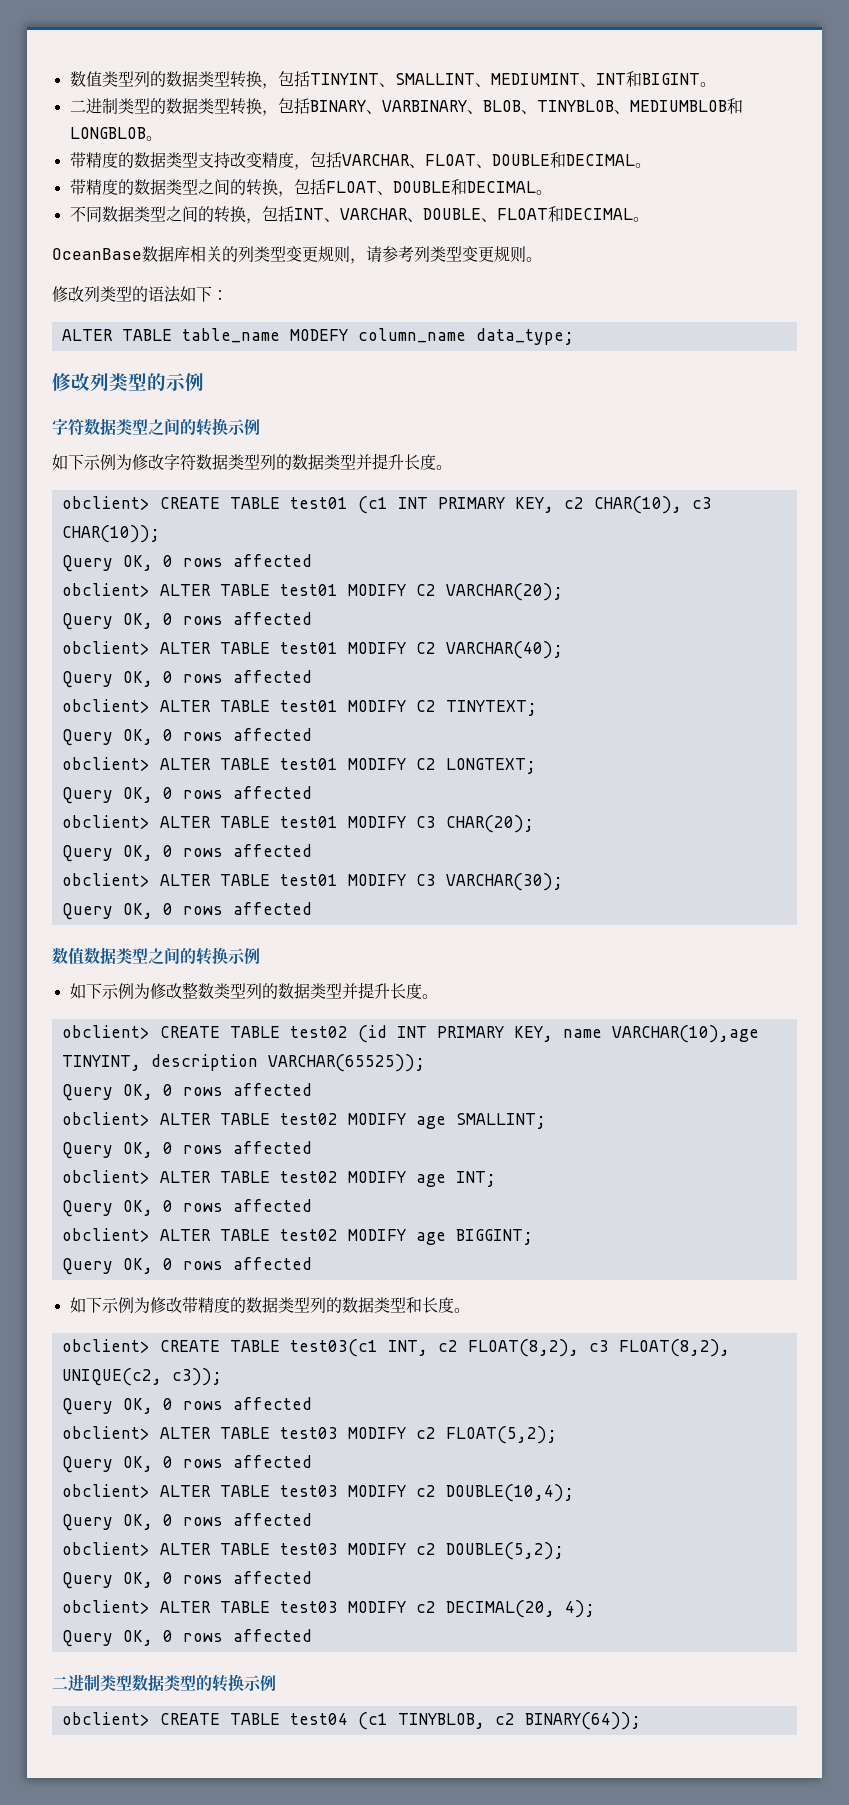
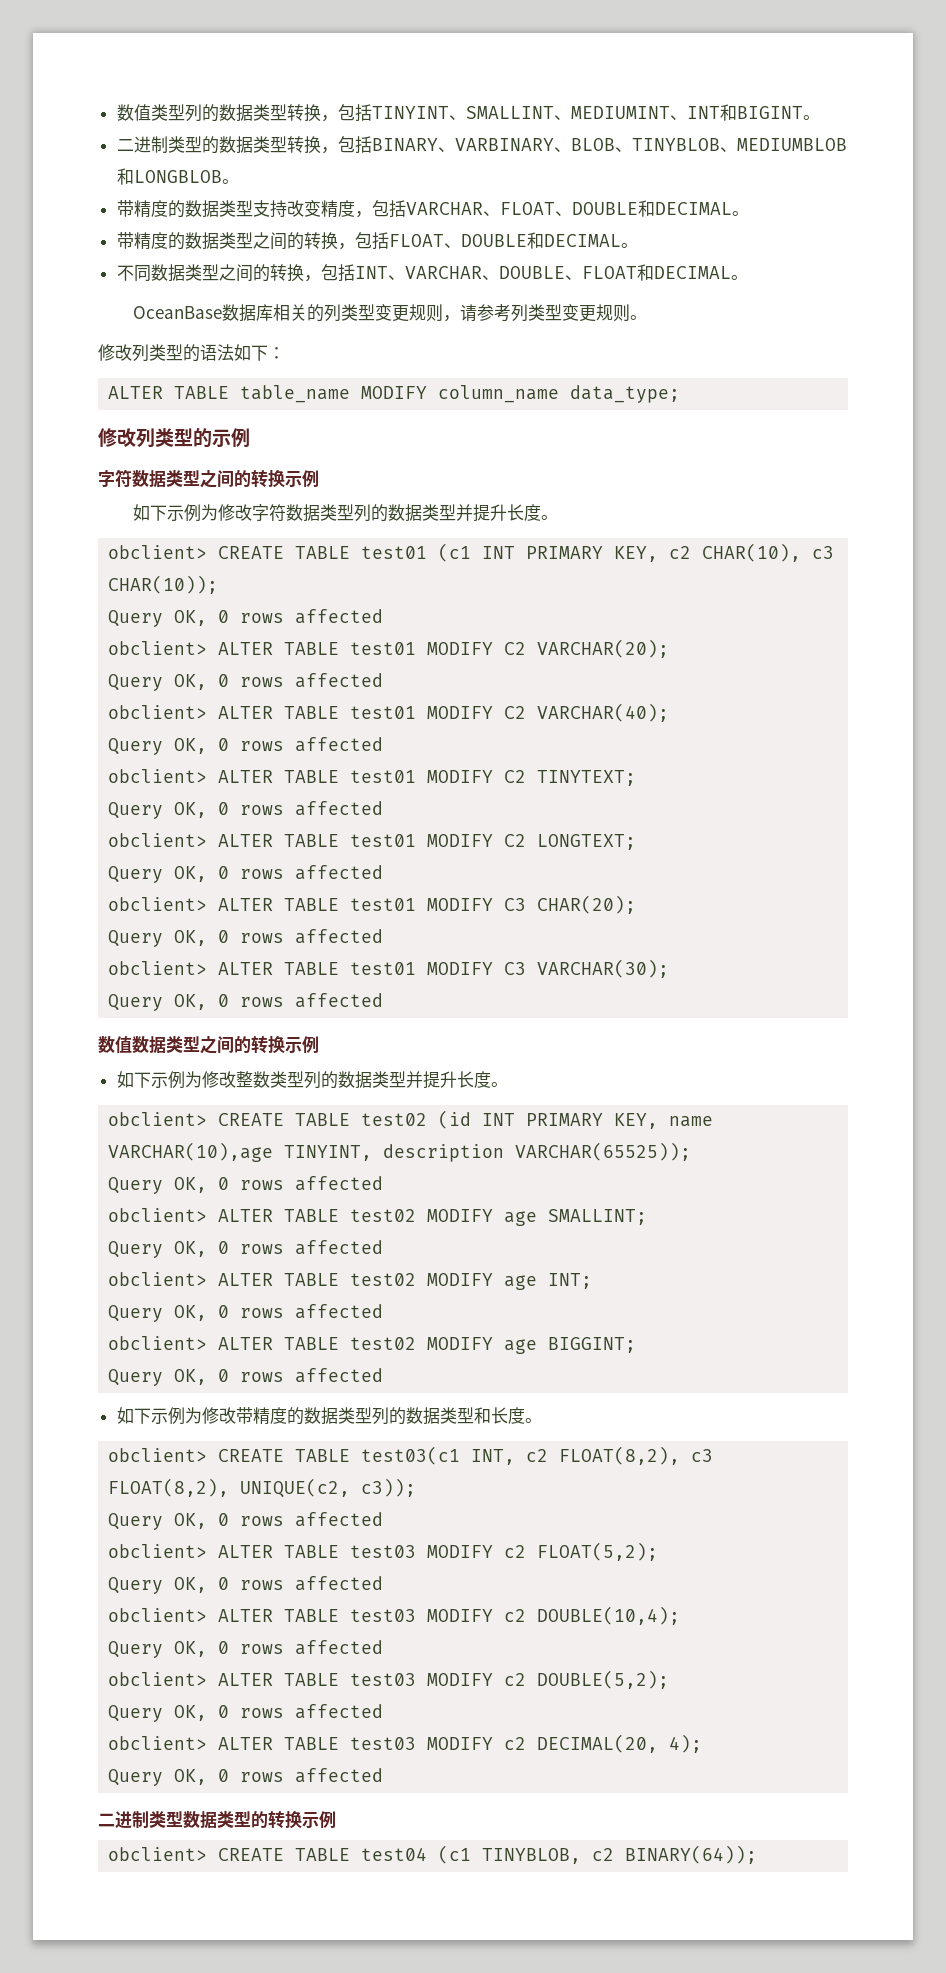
- ALTER TABLE table_name MODEFY column_name data_type;
+ ALTER TABLE table_name MODIFY column_name data_type;

